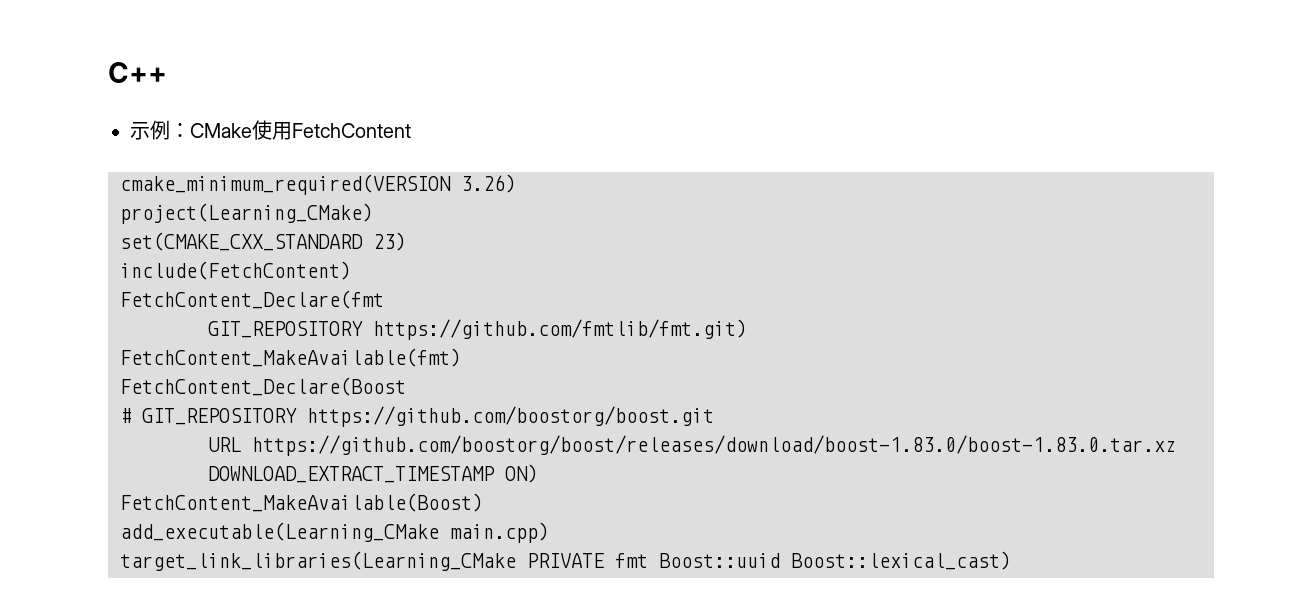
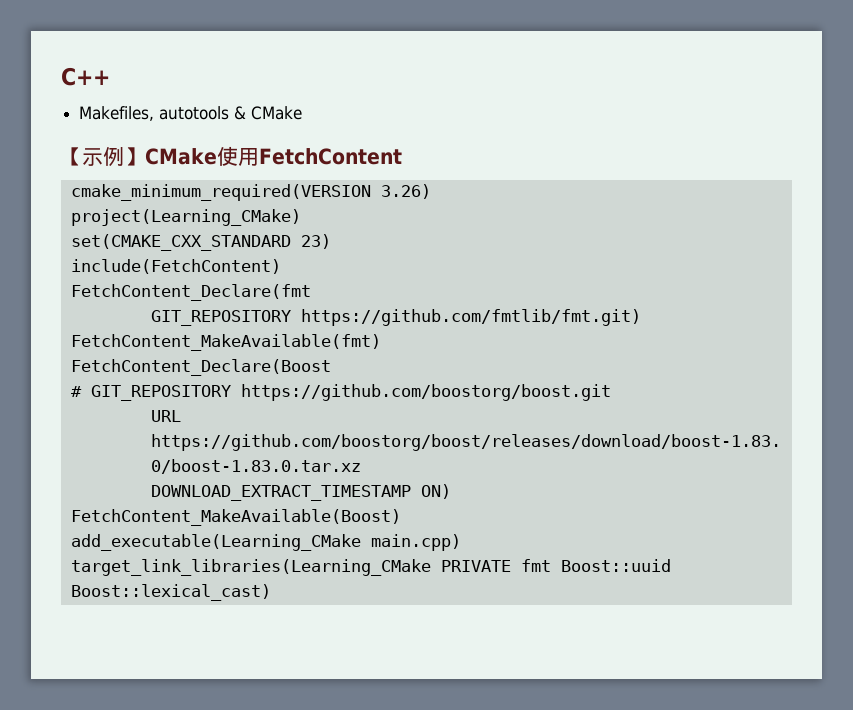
- 示例：CMake使用FetchContent
+ Makefiles, autotools & CMake
+ 【示例】CMake使用FetchContent

